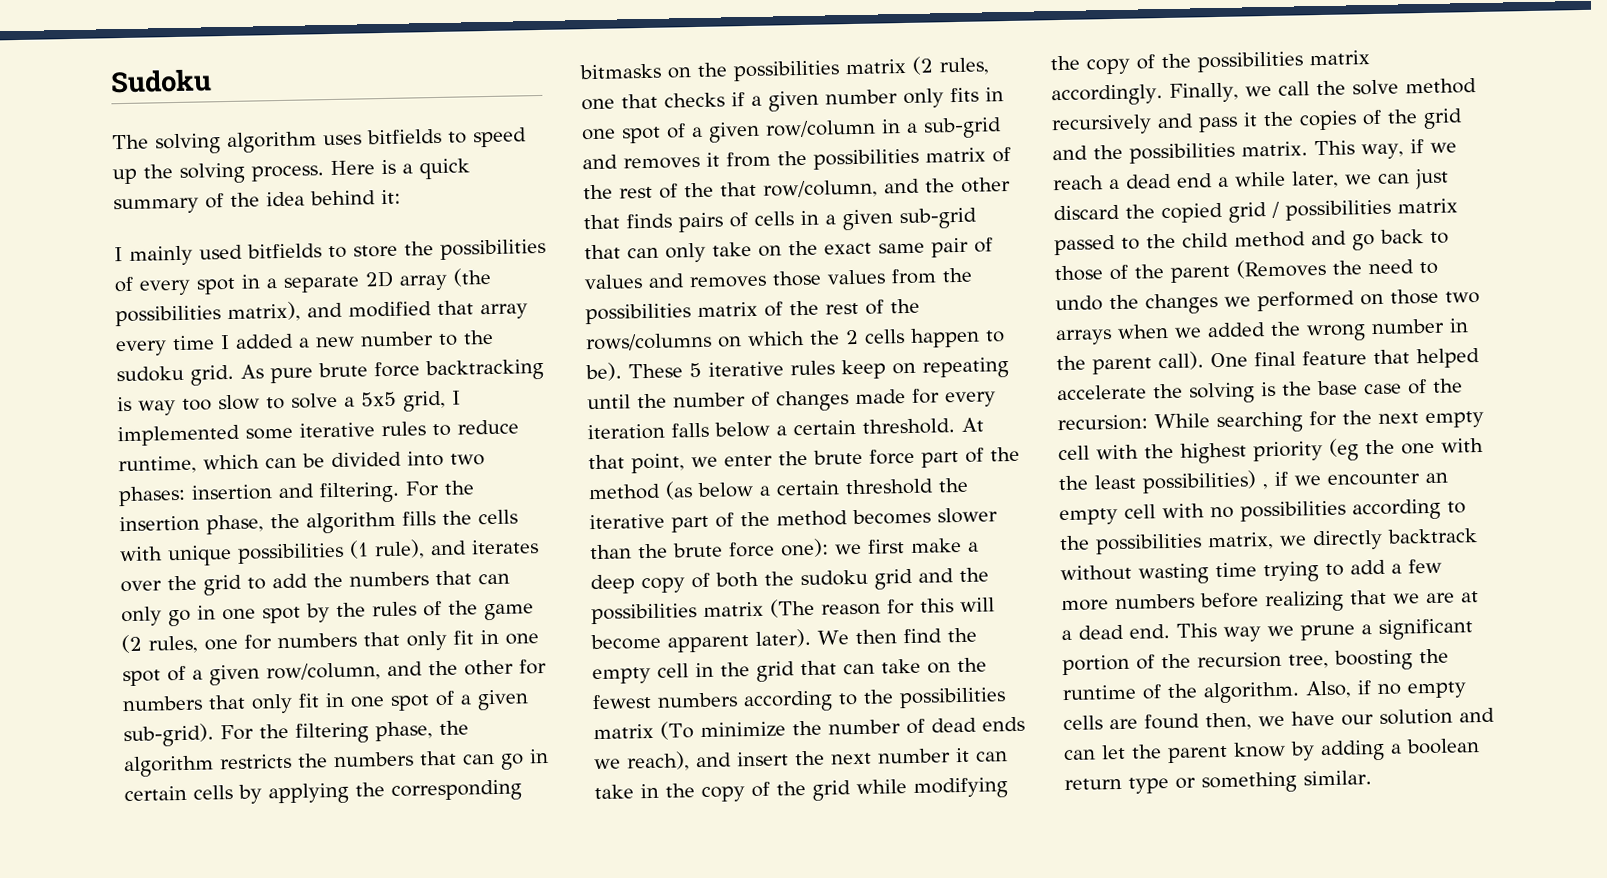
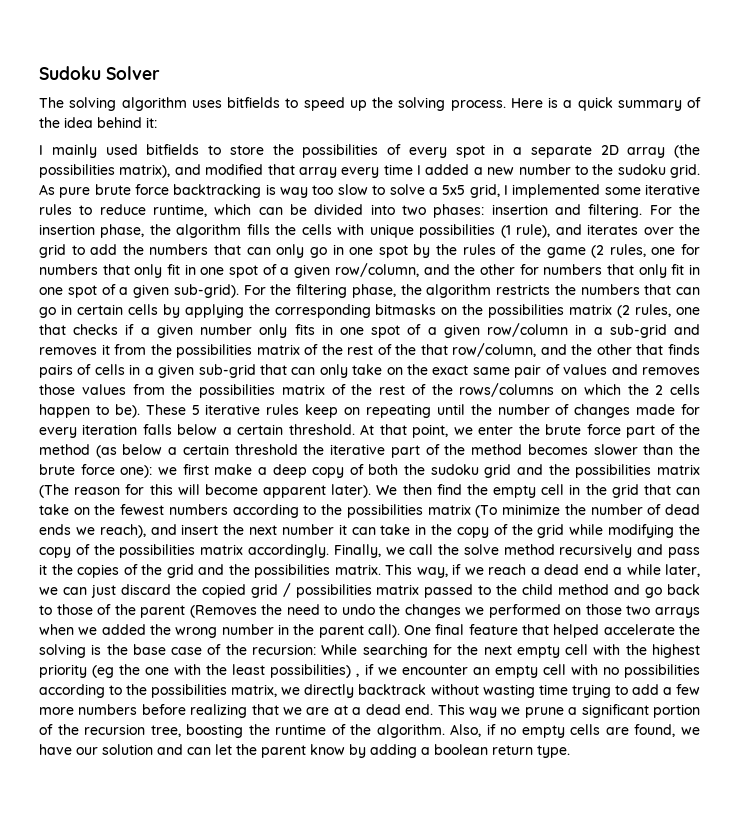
- Sudoku
+ Sudoku Solver
- Also, if no empty cells are found then, we have our solution and can let the parent know by adding a boolean return type or something similar.
+ Also, if no empty cells are found, we have our solution and can let the parent know by adding a boolean return type.

